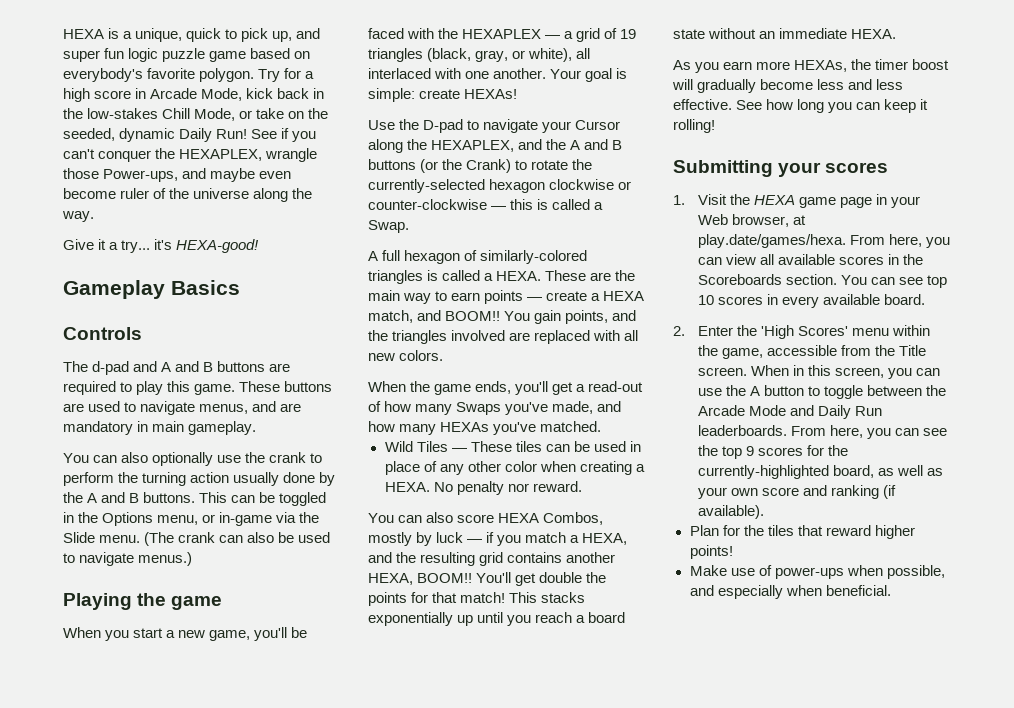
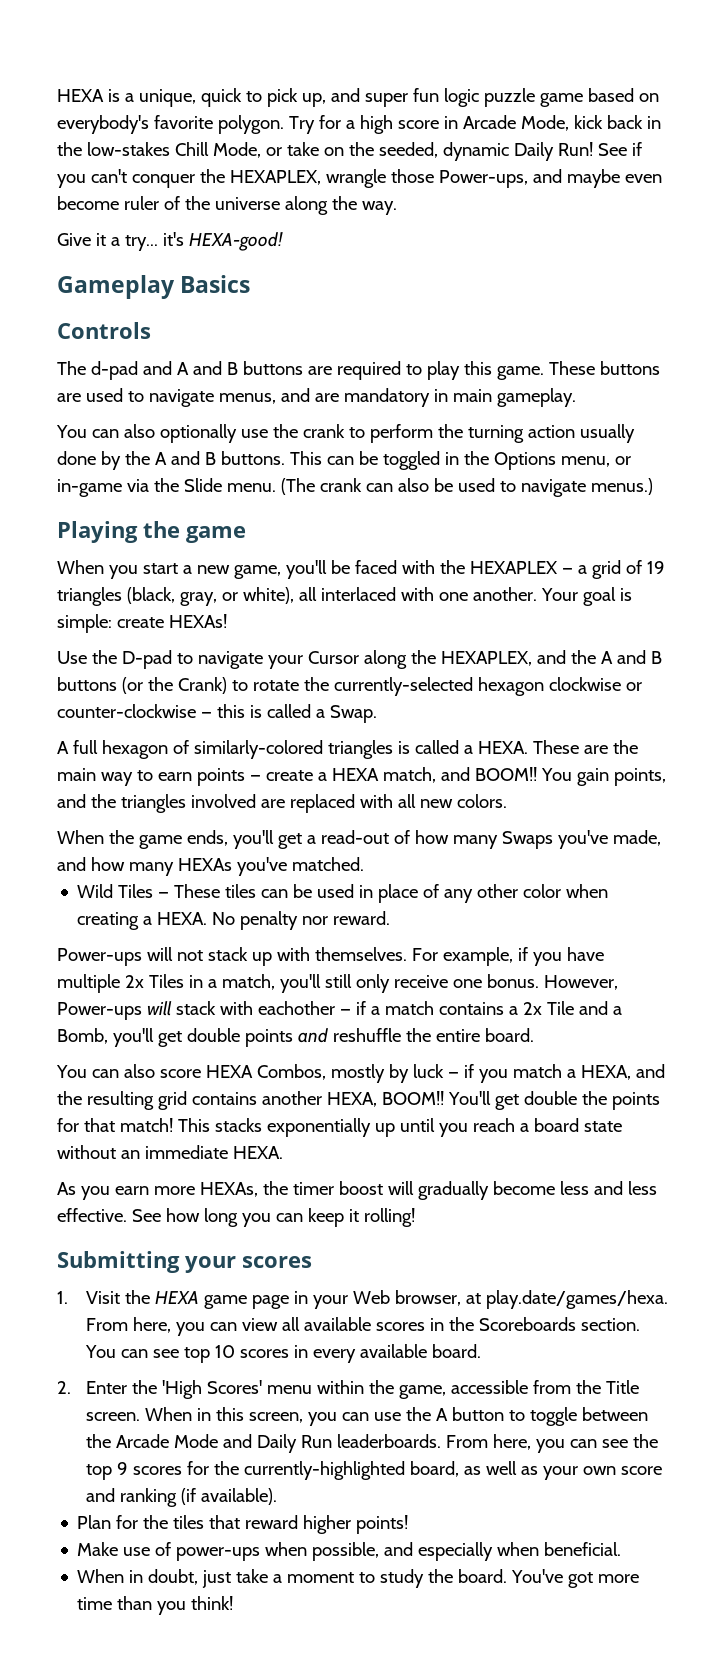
+ Power-ups will not stack up with themselves. For example, if you have multiple 2x Tiles in a match, you'll still only receive one bonus. However, Power-ups will stack with eachother — if a match contains a 2x Tile and a Bomb, you'll get double points and reshuffle the entire board.
+ When in doubt, just take a moment to study the board. You've got more time than you think!

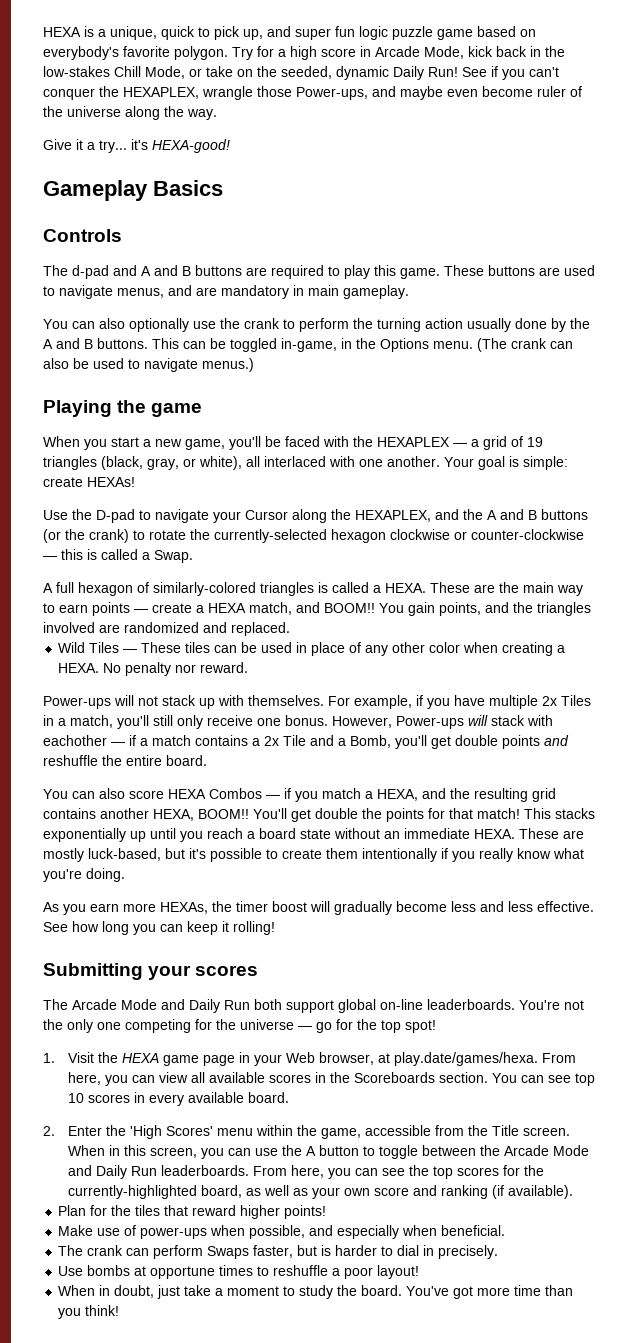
- This can be toggled in the Options menu, or in-game via the Slide menu.
+ This can be toggled in-game, in the Options menu.
- Use the D-pad to navigate your Cursor along the HEXAPLEX, and the A and B buttons (or the Crank) to rotate the currently-selected hexagon clockwise or counter-clockwise — this is called a Swap.
+ Use the D-pad to navigate your Cursor along the HEXAPLEX, and the A and B buttons (or the crank) to rotate the currently-selected hexagon clockwise or counter-clockwise — this is called a Swap.
- You gain points, and the triangles involved are replaced with all new colors.
- When the game ends, you'll get a read-out of how many Swaps you've made, and how many HEXAs you've matched.
+ You gain points, and the triangles involved are randomized and replaced.
- You can also score HEXA Combos, mostly by luck — if you match a HEXA, and the resulting grid contains another HEXA, BOOM!!
+ You can also score HEXA Combos — if you match a HEXA, and the resulting grid contains another HEXA, BOOM!!
+ These are mostly luck-based, but it's possible to create them intentionally if you really know what you're doing.
+ The Arcade Mode and Daily Run both support global on-line leaderboards. You're not the only one competing for the universe — go for the top spot!
- From here, you can see the top 9 scores for the currently-highlighted board, as well as your own score and ranking (if available).
+ From here, you can see the top scores for the currently-highlighted board, as well as your own score and ranking (if available).
+ The crank can perform Swaps faster, but is harder to dial in precisely.
+ Use bombs at opportune times to reshuffle a poor layout!

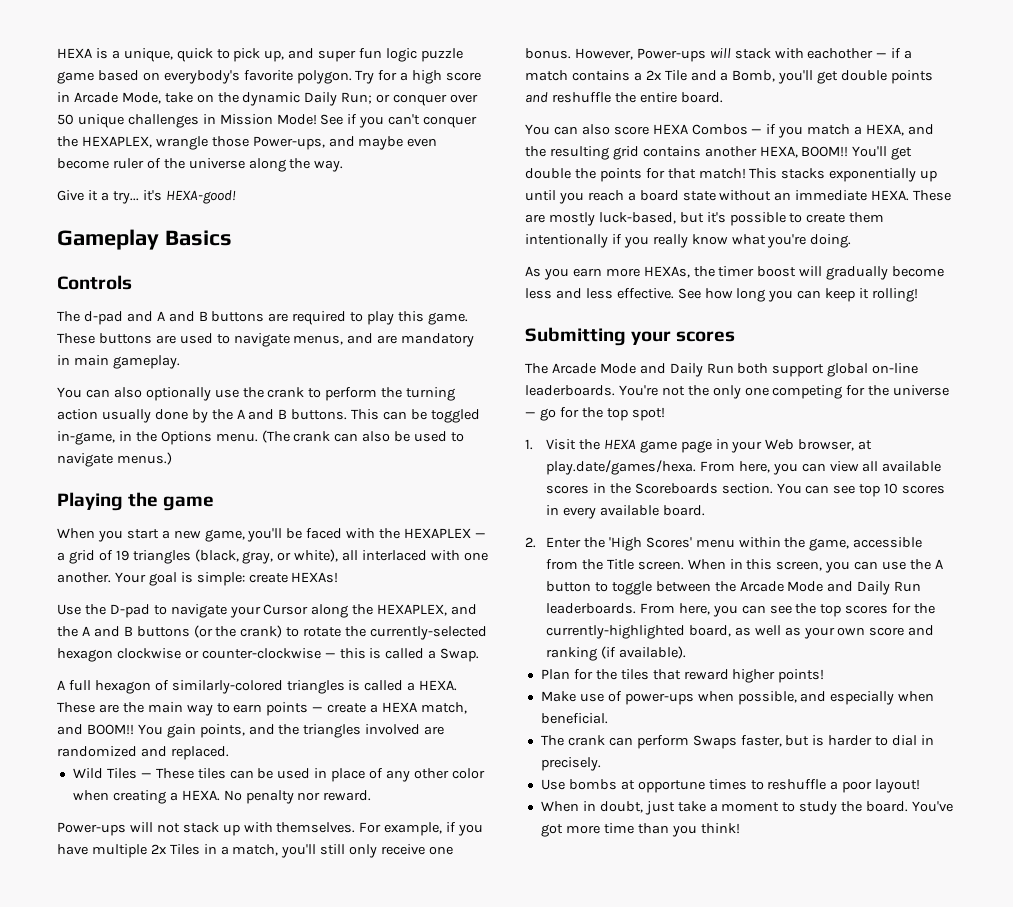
- Try for a high score in Arcade Mode, kick back in the low-stakes Chill Mode, or take on the seeded, dynamic Daily Run!
+ Try for a high score in Arcade Mode, take on the dynamic Daily Run; or conquer over 50 unique challenges in Mission Mode!

